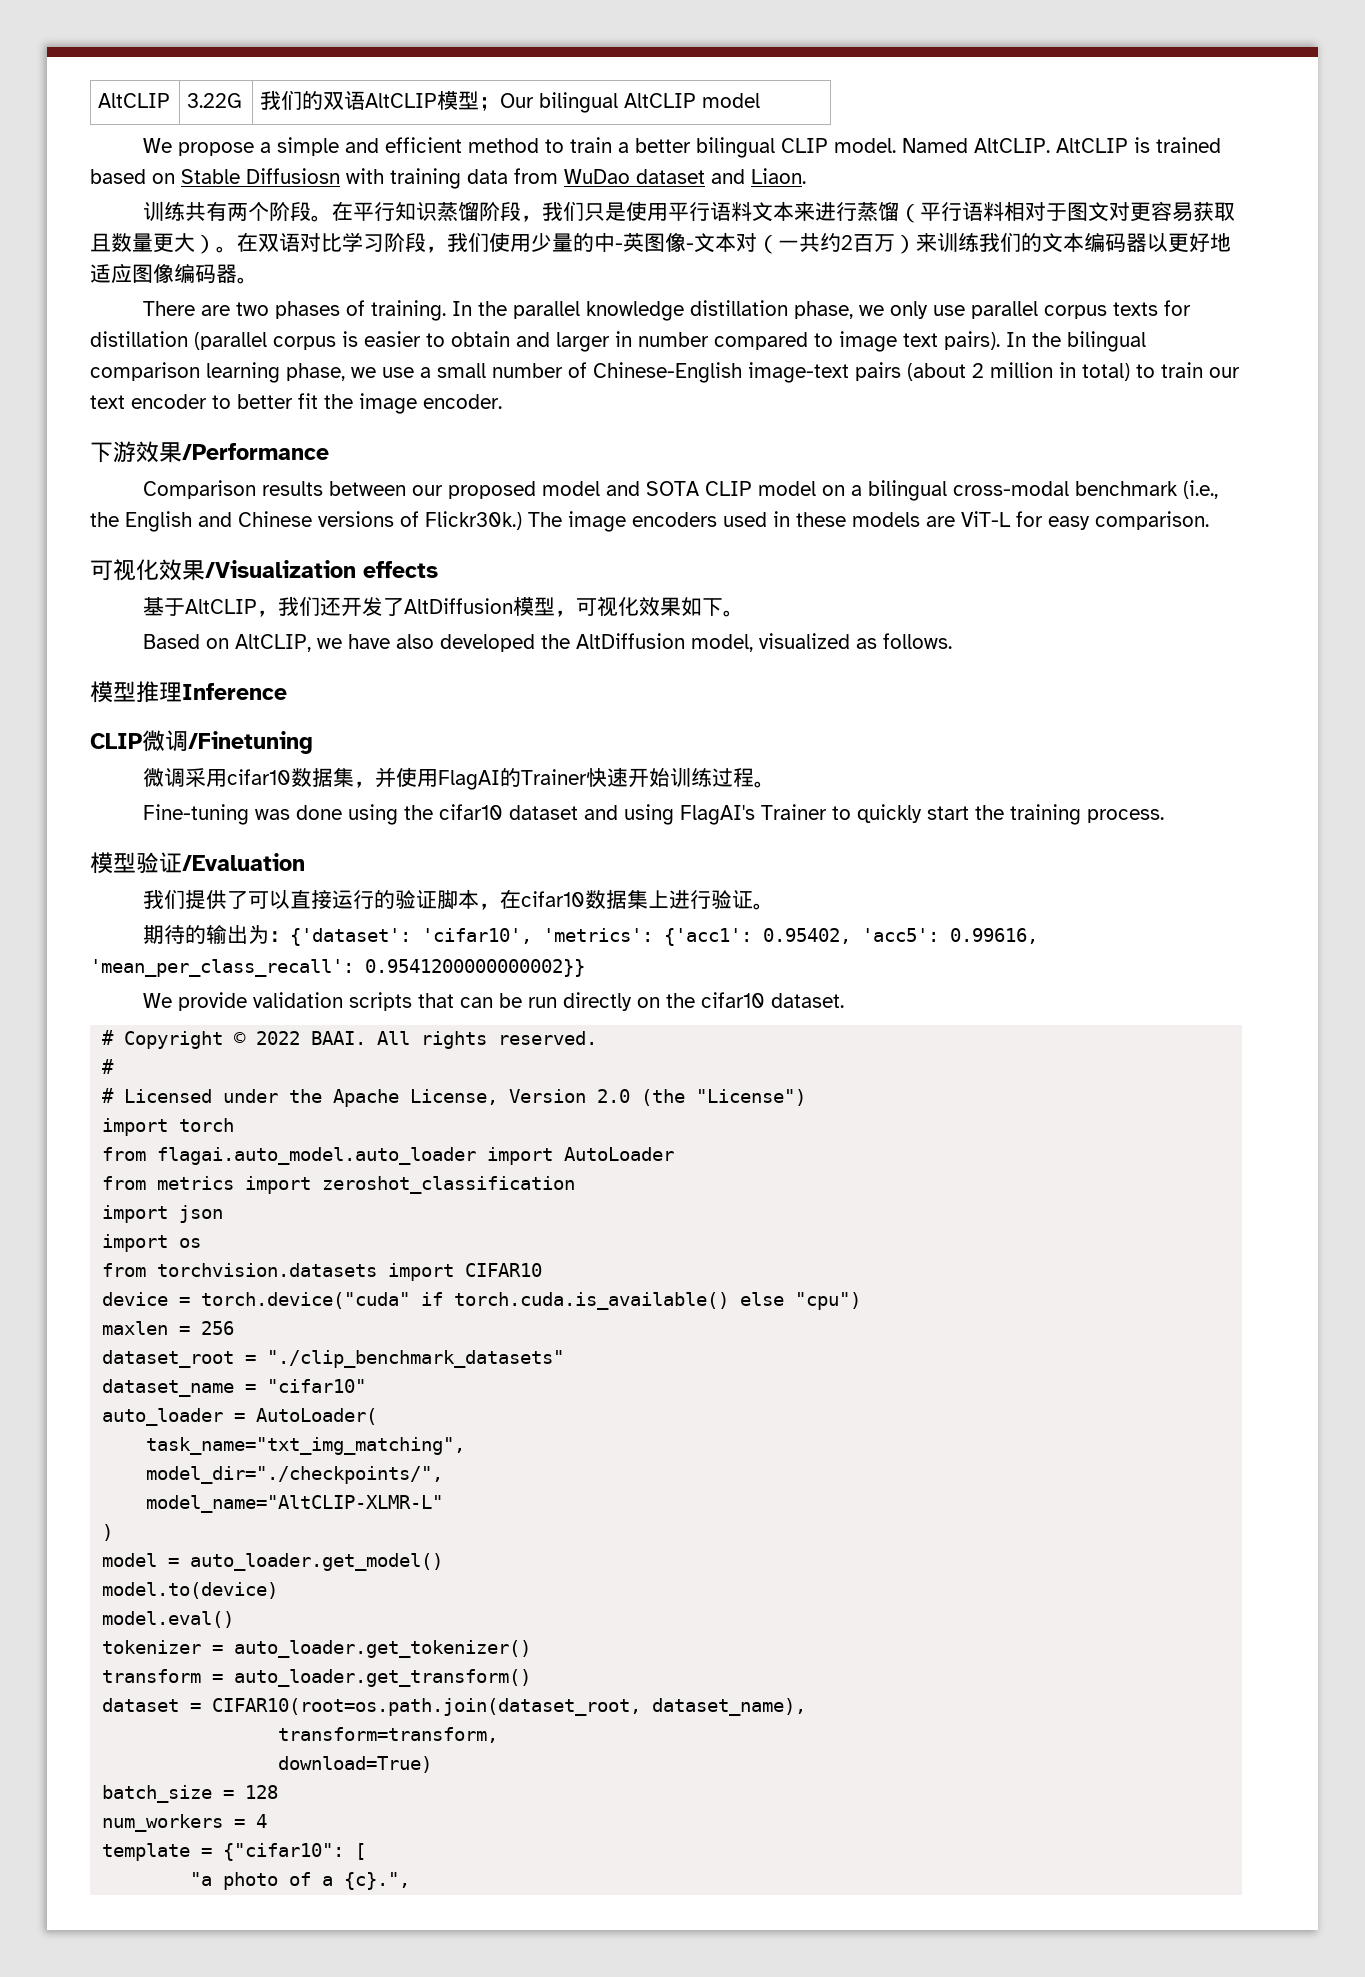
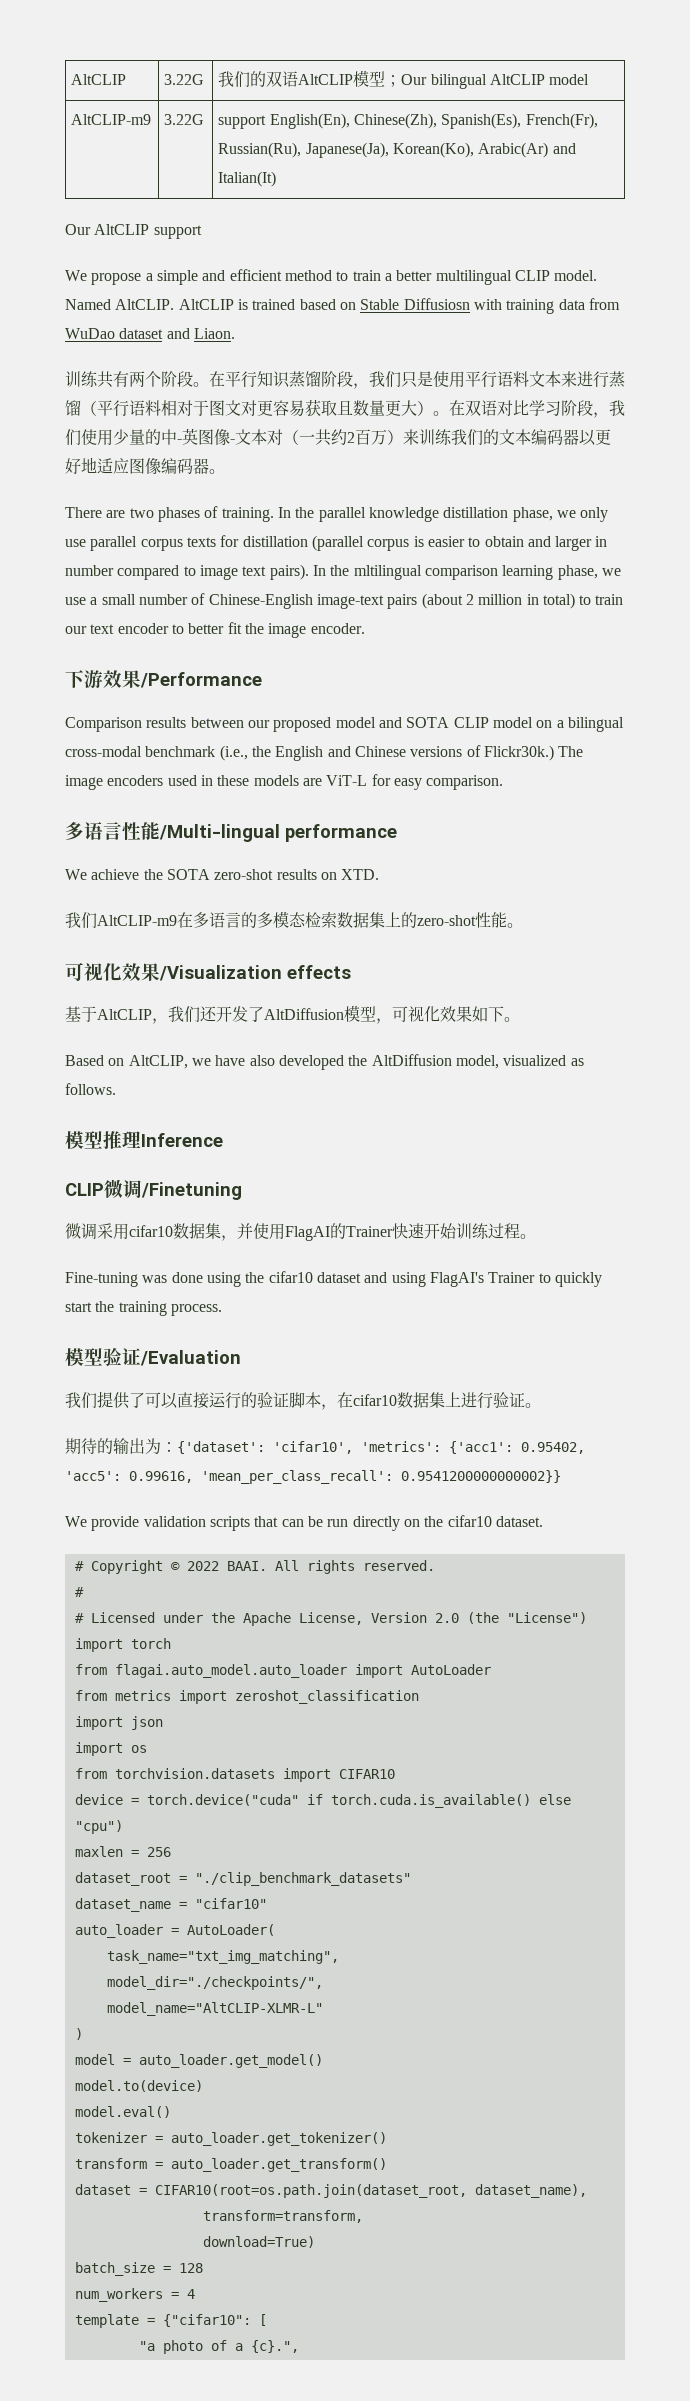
+ AltCLIP-m9 | 3.22G | support English(En), Chinese(Zh), Spanish(Es), French(Fr), Russian(Ru), Japanese(Ja), Korean(Ko), Arabic(Ar) and Italian(It)
+ Our AltCLIP support
- We propose a simple and efficient method to train a better bilingual CLIP model.
+ We propose a simple and efficient method to train a better multilingual CLIP model.
- In the bilingual comparison learning phase, we use a small number of Chinese-English image-text pairs (about 2 million in total) to train our text encoder to better fit the image encoder.
+ In the mltilingual comparison learning phase, we use a small number of Chinese-English image-text pairs (about 2 million in total) to train our text encoder to better fit the image encoder.
+ 多语言性能/Multi-lingual performance
+ We achieve the SOTA zero-shot results on XTD.
+ 我们AltCLIP-m9在多语言的多模态检索数据集上的zero-shot性能。

